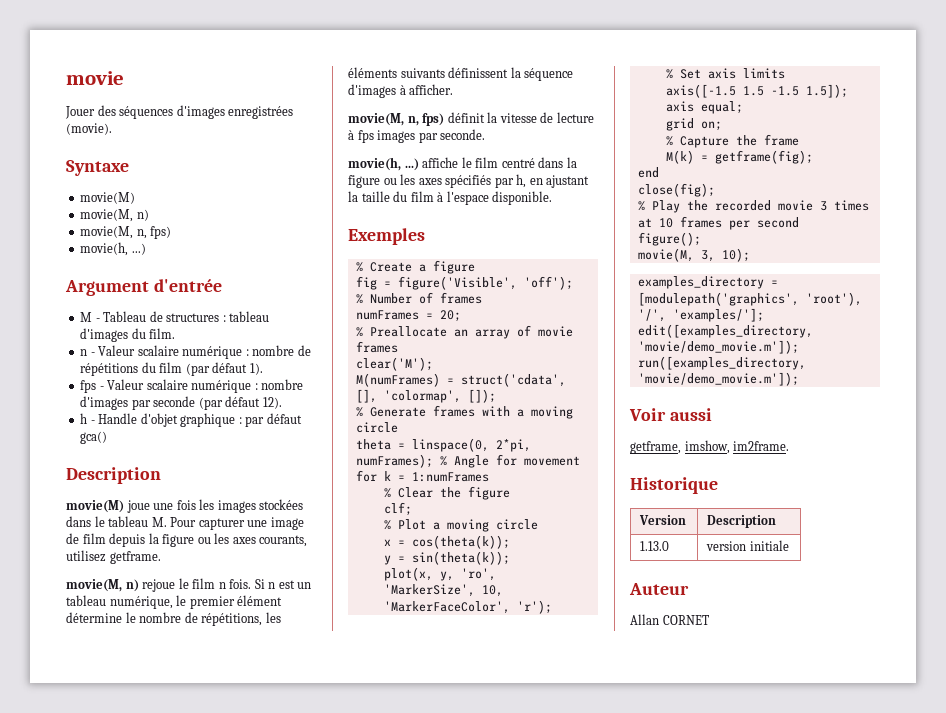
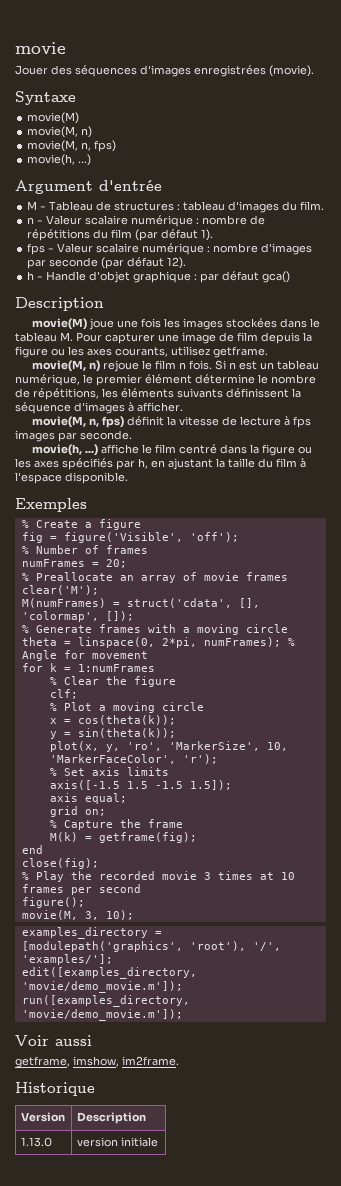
- Auteur
- Allan CORNET

